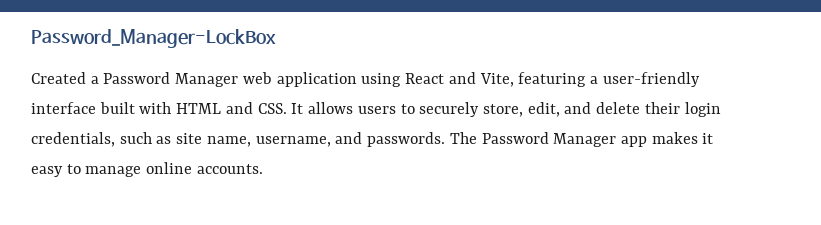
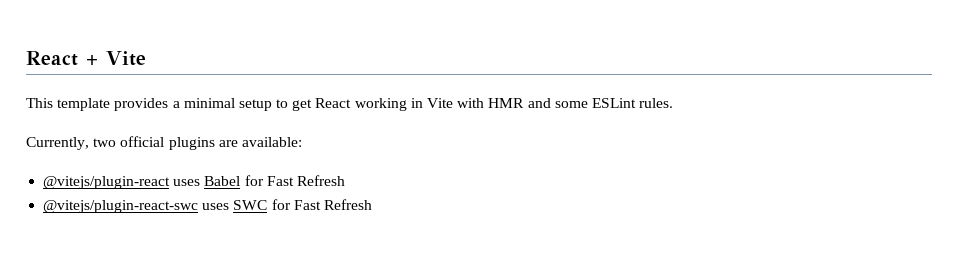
- Password_Manager-LockBox
- Created a Password Manager web application using React and Vite, featuring a user-friendly interface built with HTML and CSS. It allows users to securely store, edit, and delete their login credentials, such as site name, username, and passwords. The Password Manager app makes it easy to manage online accounts.
+ React + Vite
+ This template provides a minimal setup to get React working in Vite with HMR and some ESLint rules.
+ Currently, two official plugins are available:
+ @vitejs/plugin-react uses Babel for Fast Refresh
+ @vitejs/plugin-react-swc uses SWC for Fast Refresh

